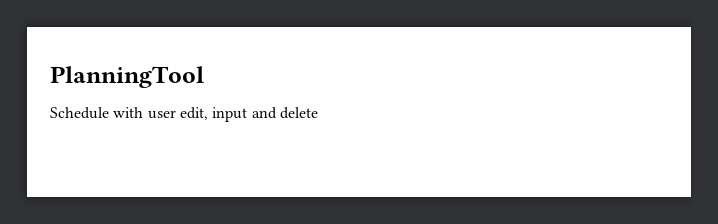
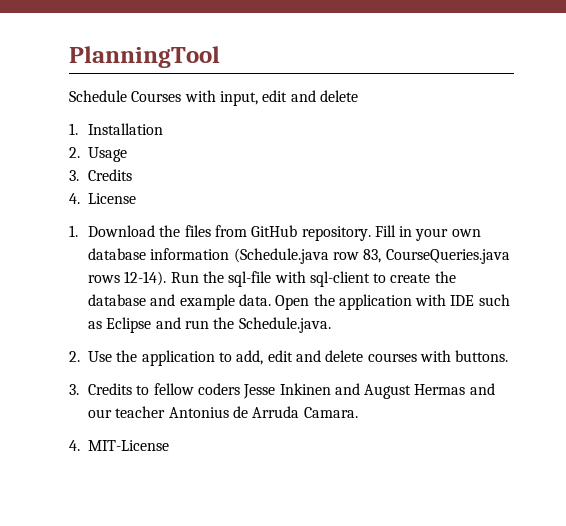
- Schedule with user edit, input and delete
+ Schedule Courses with input, edit and delete
+ 1. Installation
+ 2. Usage
+ 3. Credits
+ 4. License
+ 1. Download the files from GitHub repository. Fill in your own database information (Schedule.java row 83, CourseQueries.java rows 12-14). Run the sql-file with sql-client to create the database and example data. Open the application with IDE such as Eclipse and run the Schedule.java.
+ 2. Use the application to add, edit and delete courses with buttons.
+ 3. Credits to fellow coders Jesse Inkinen and August Hermas and our teacher Antonius de Arruda Camara.
+ 4. MIT-License

